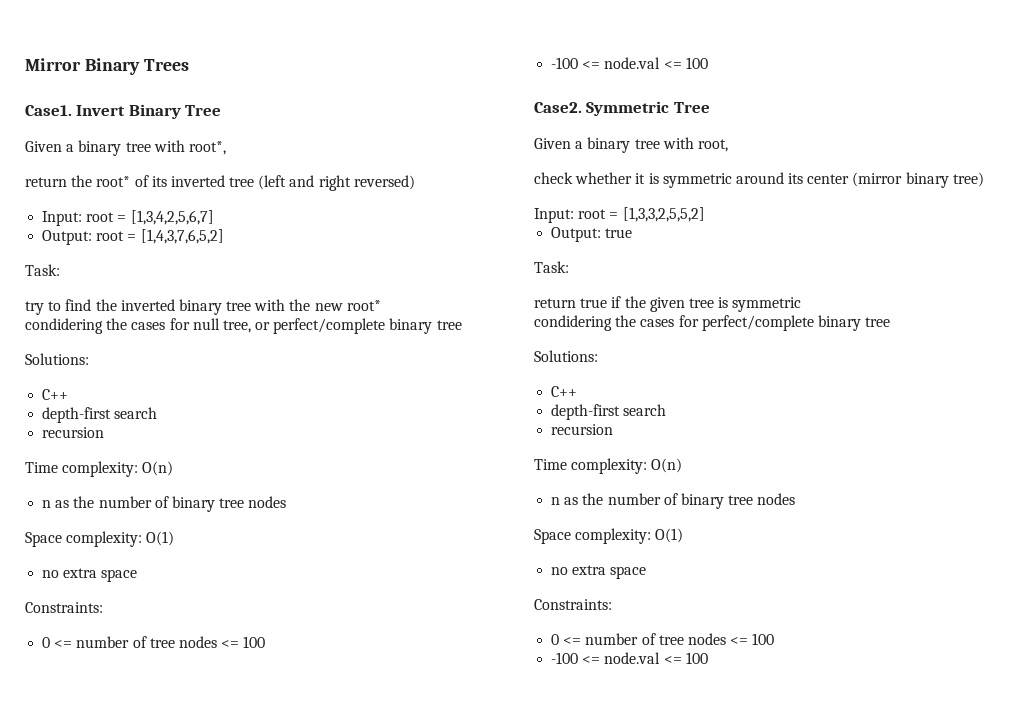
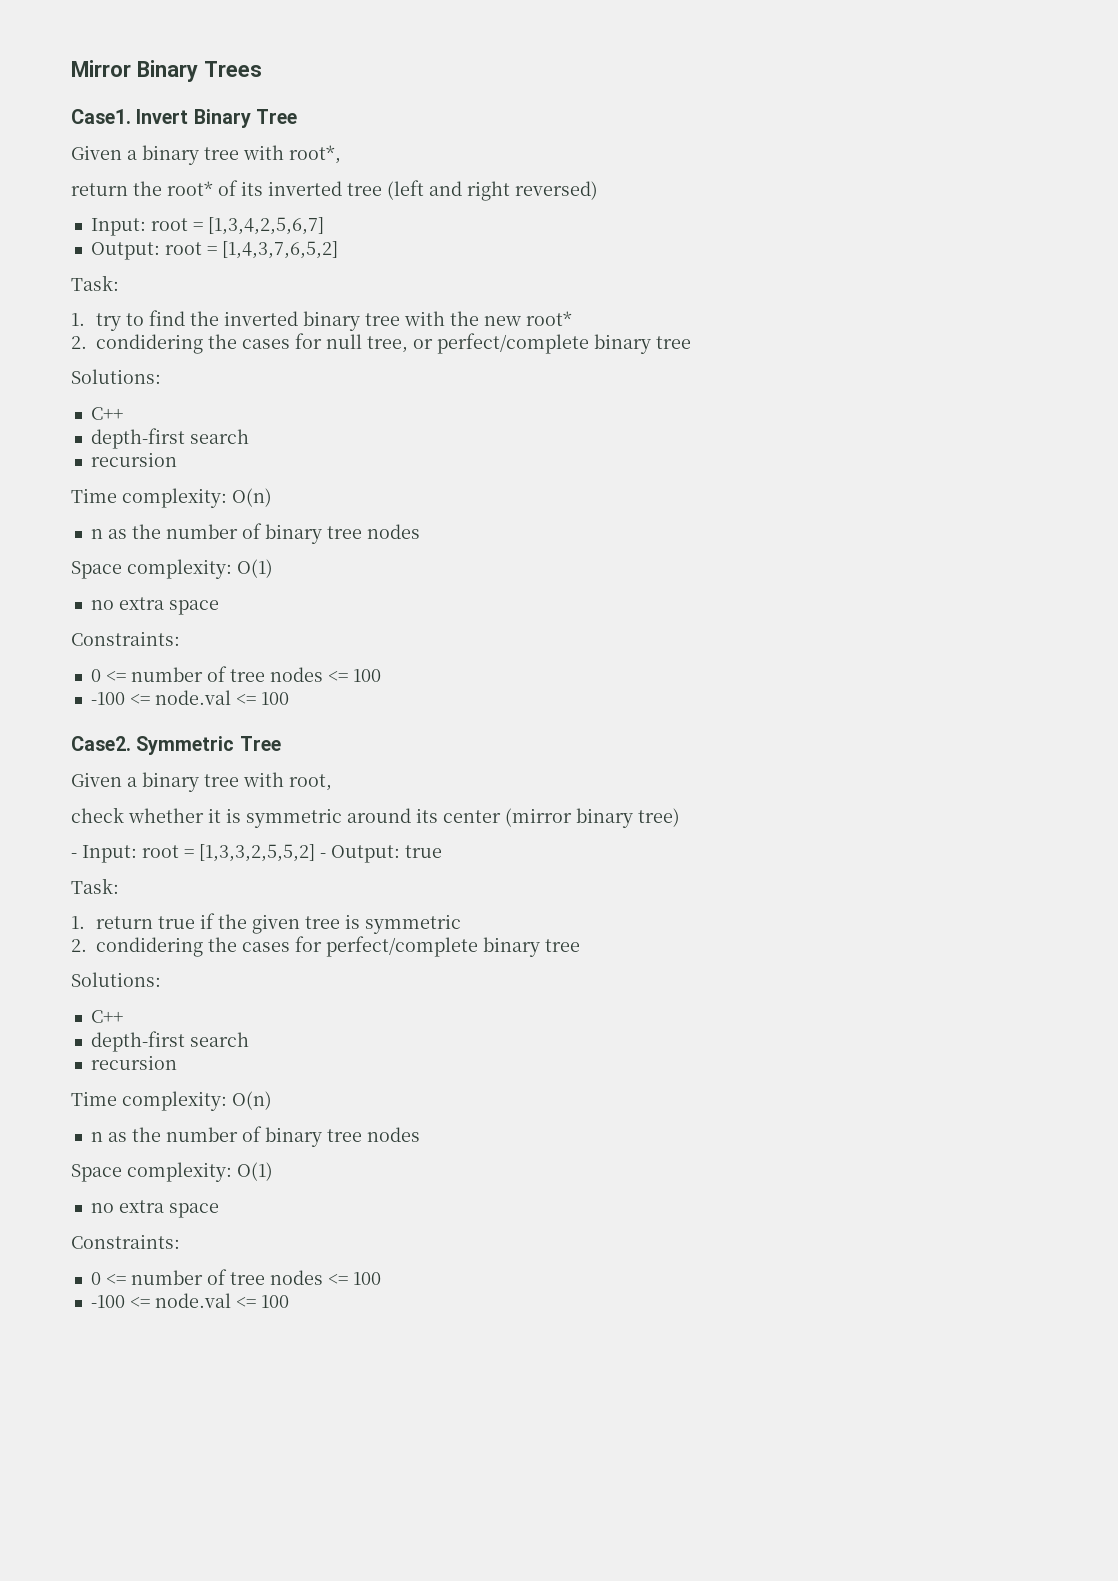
- try to find the inverted binary tree with the new root*
+ 1. try to find the inverted binary tree with the new root*
- condidering the cases for null tree, or perfect/complete binary tree
+ 2. condidering the cases for null tree, or perfect/complete binary tree
- Input: root = [1,3,3,2,5,5,2]
- Output: true
+ - Input: root = [1,3,3,2,5,5,2] - Output: true
- return true if the given tree is symmetric
+ 1. return true if the given tree is symmetric
- condidering the cases for perfect/complete binary tree
+ 2. condidering the cases for perfect/complete binary tree

